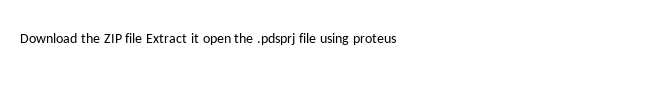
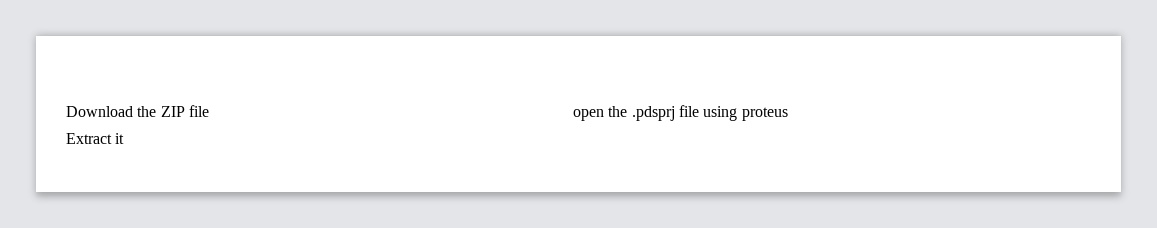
- Download the ZIP file Extract it open the .pdsprj file using proteus
+ Download the ZIP file
+ Extract it
+ open the .pdsprj file using proteus

